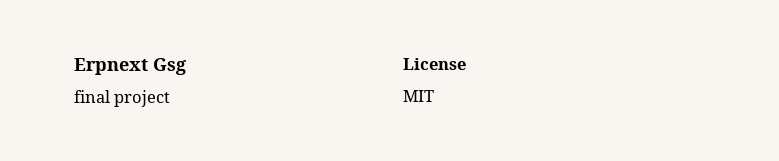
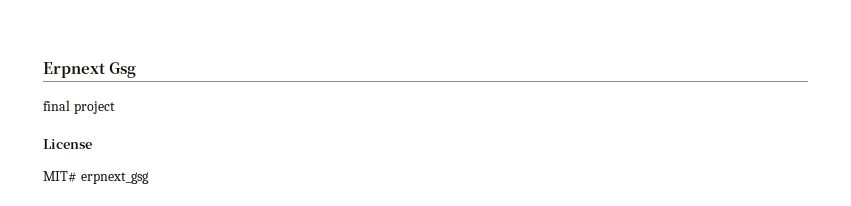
- MIT
+ MIT# erpnext_gsg

